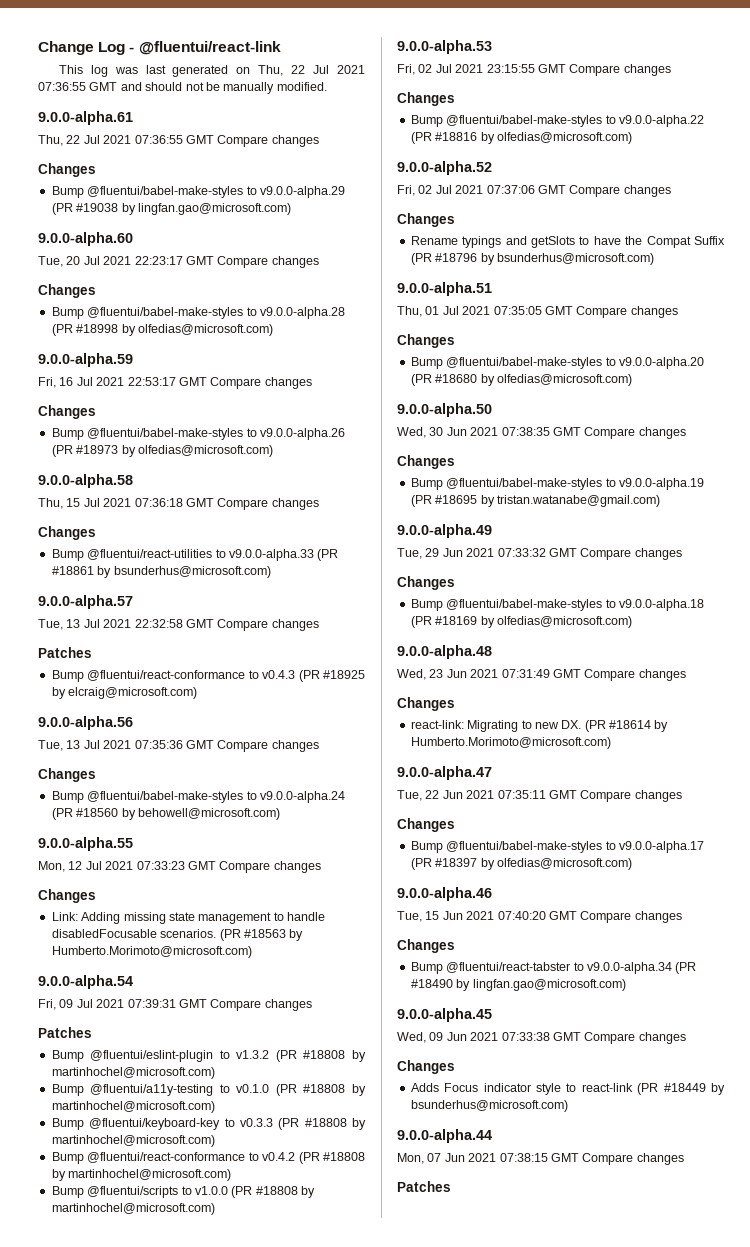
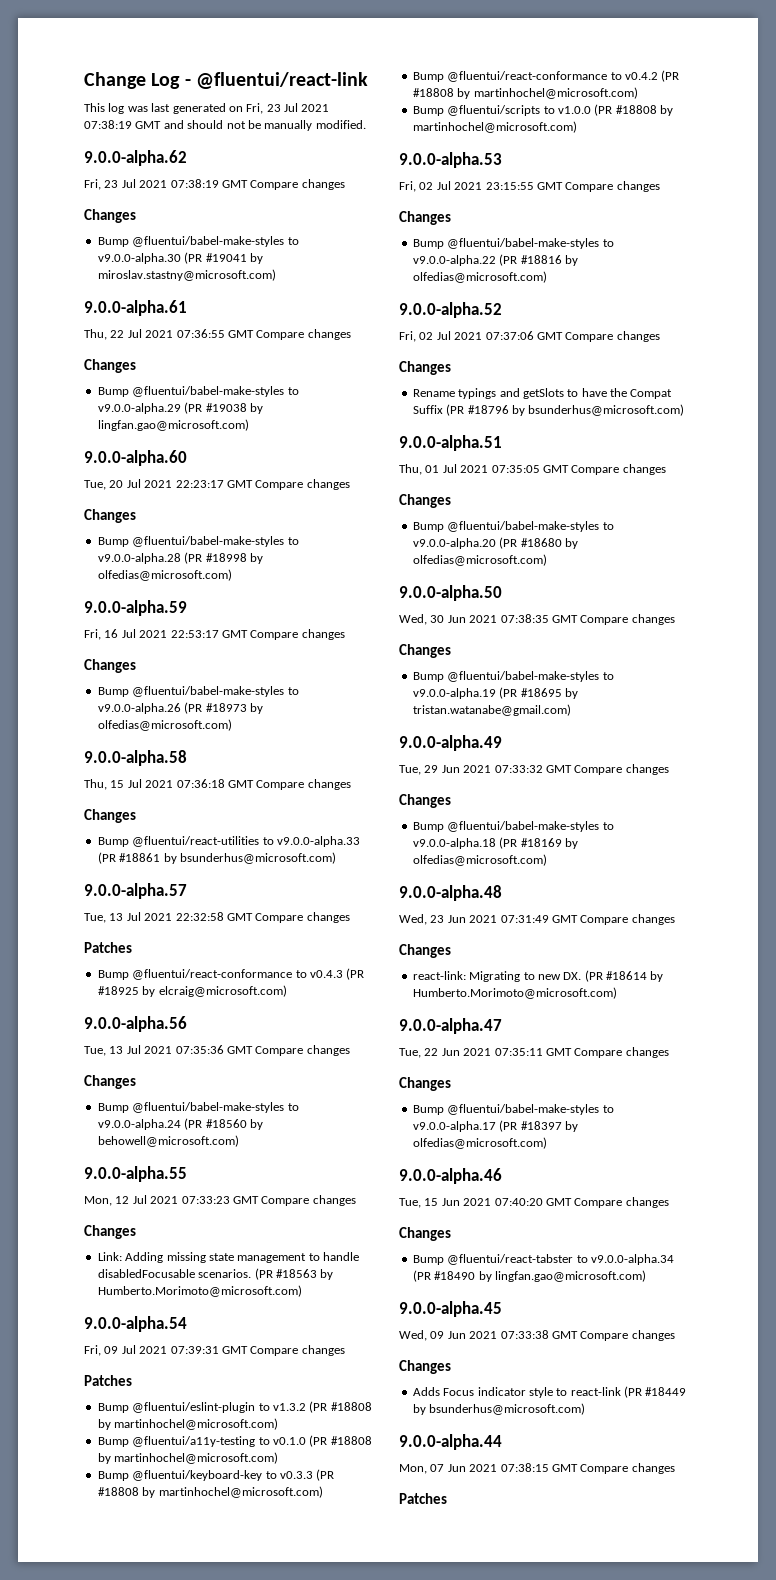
- This log was last generated on Thu, 22 Jul 2021 07:36:55 GMT and should not be manually modified.
+ This log was last generated on Fri, 23 Jul 2021 07:38:19 GMT and should not be manually modified.
+ 9.0.0-alpha.62
+ Fri, 23 Jul 2021 07:38:19 GMT Compare changes
+ Changes
+ Bump @fluentui/babel-make-styles to v9.0.0-alpha.30 (PR #19041 by miroslav.stastny@microsoft.com)

